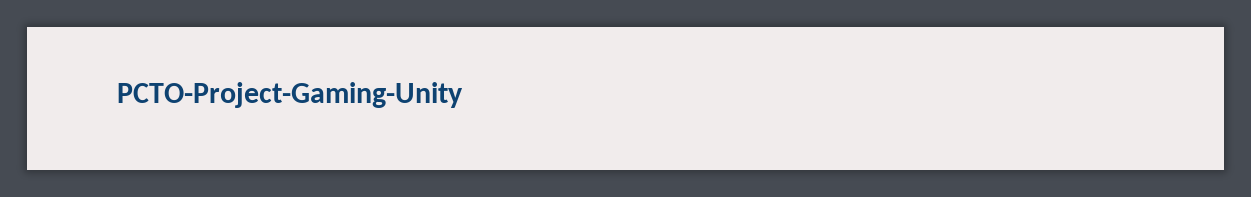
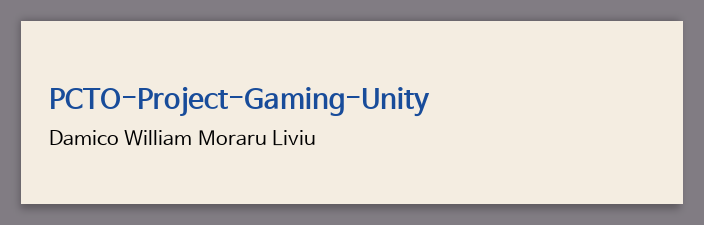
+ Damico William Moraru Liviu

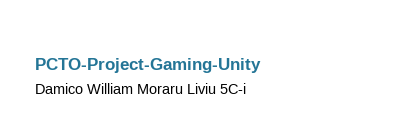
- Damico William Moraru Liviu
+ Damico William Moraru Liviu 5C-i

